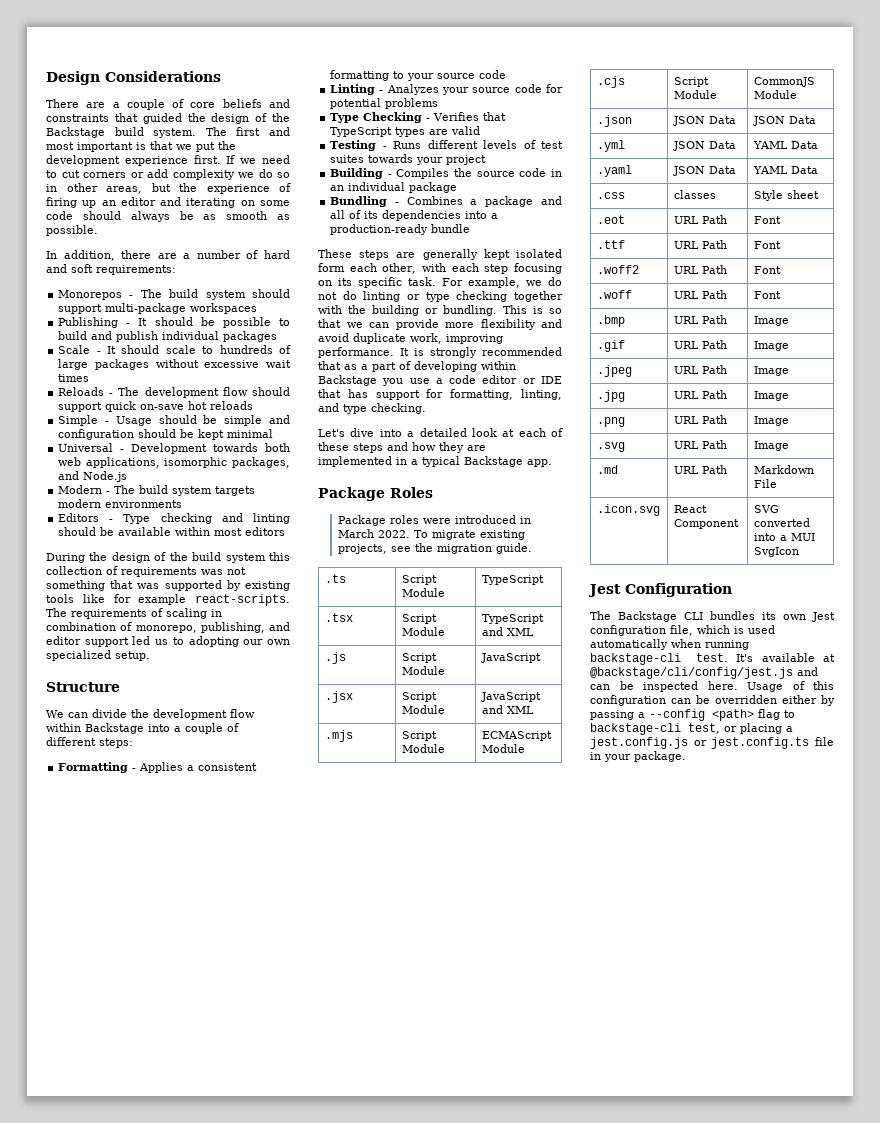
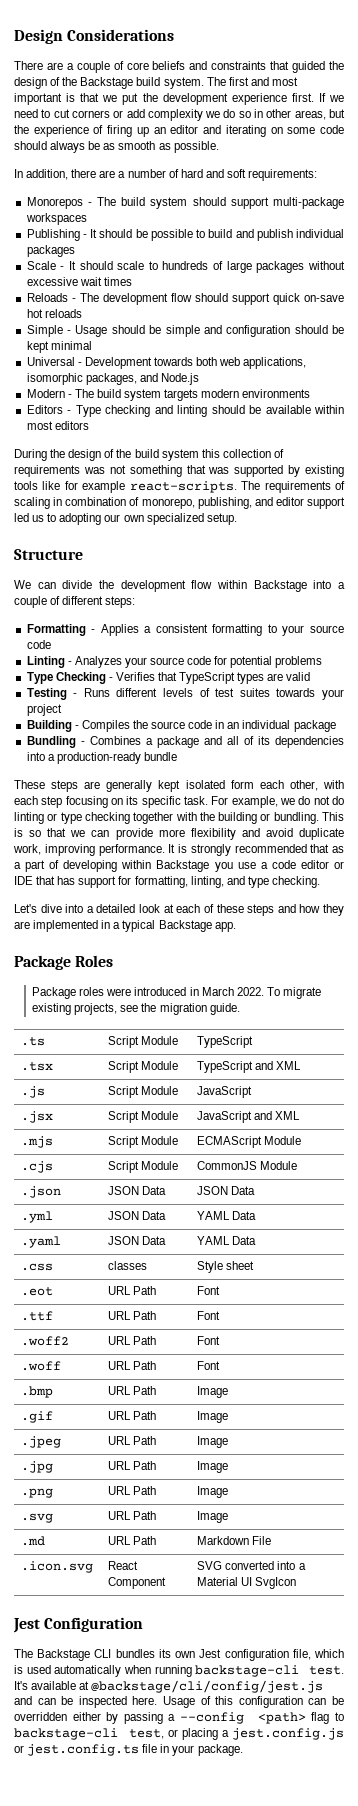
- .icon.svg | React Component | SVG converted into a MUI SvgIcon
+ .icon.svg | React Component | SVG converted into a Material UI SvgIcon

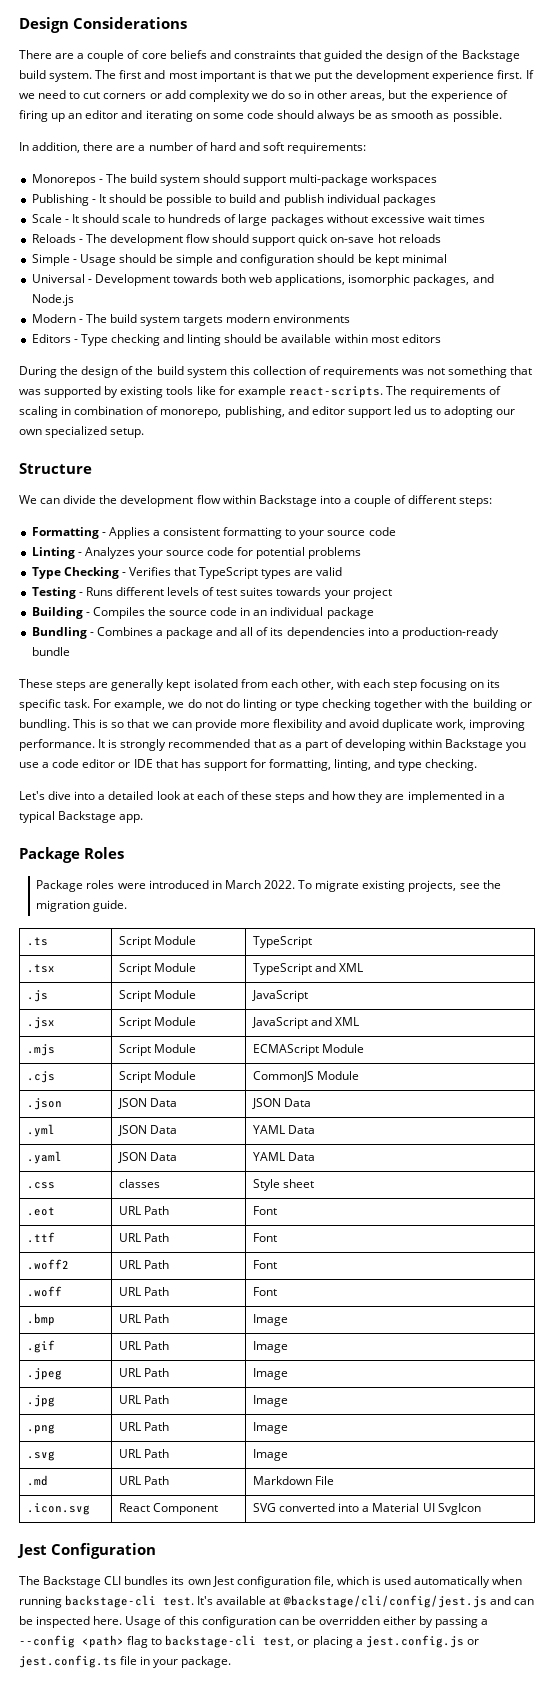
- These steps are generally kept isolated form each other, with each step focusing on its specific task.
+ These steps are generally kept isolated from each other, with each step focusing on its specific task.

